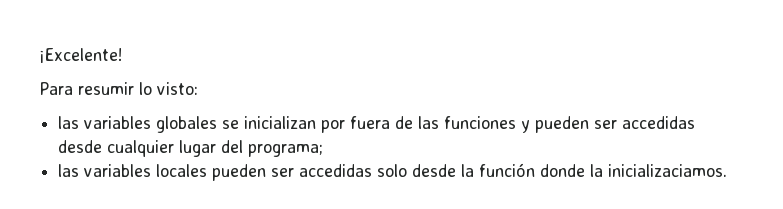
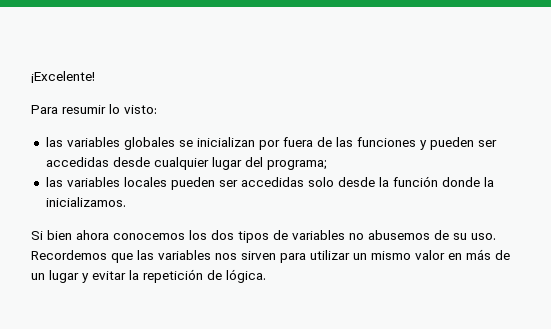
- las variables locales pueden ser accedidas solo desde la función donde la inicializaciamos.
+ las variables locales pueden ser accedidas solo desde la función donde la inicializamos.
+ Si bien ahora conocemos los dos tipos de variables no abusemos de su uso. Recordemos que las variables nos sirven para utilizar un mismo valor en más de un lugar y evitar la repetición de lógica.

